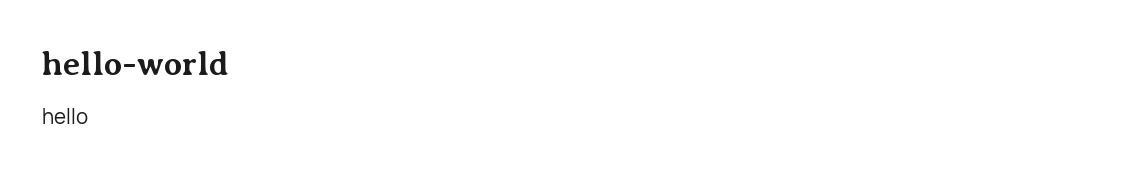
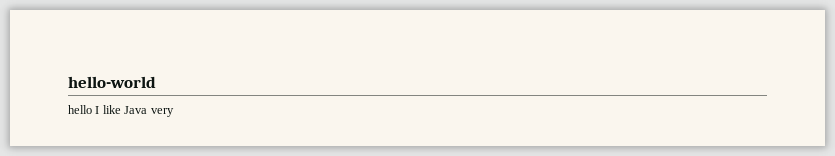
- hello
+ hello I like Java very

